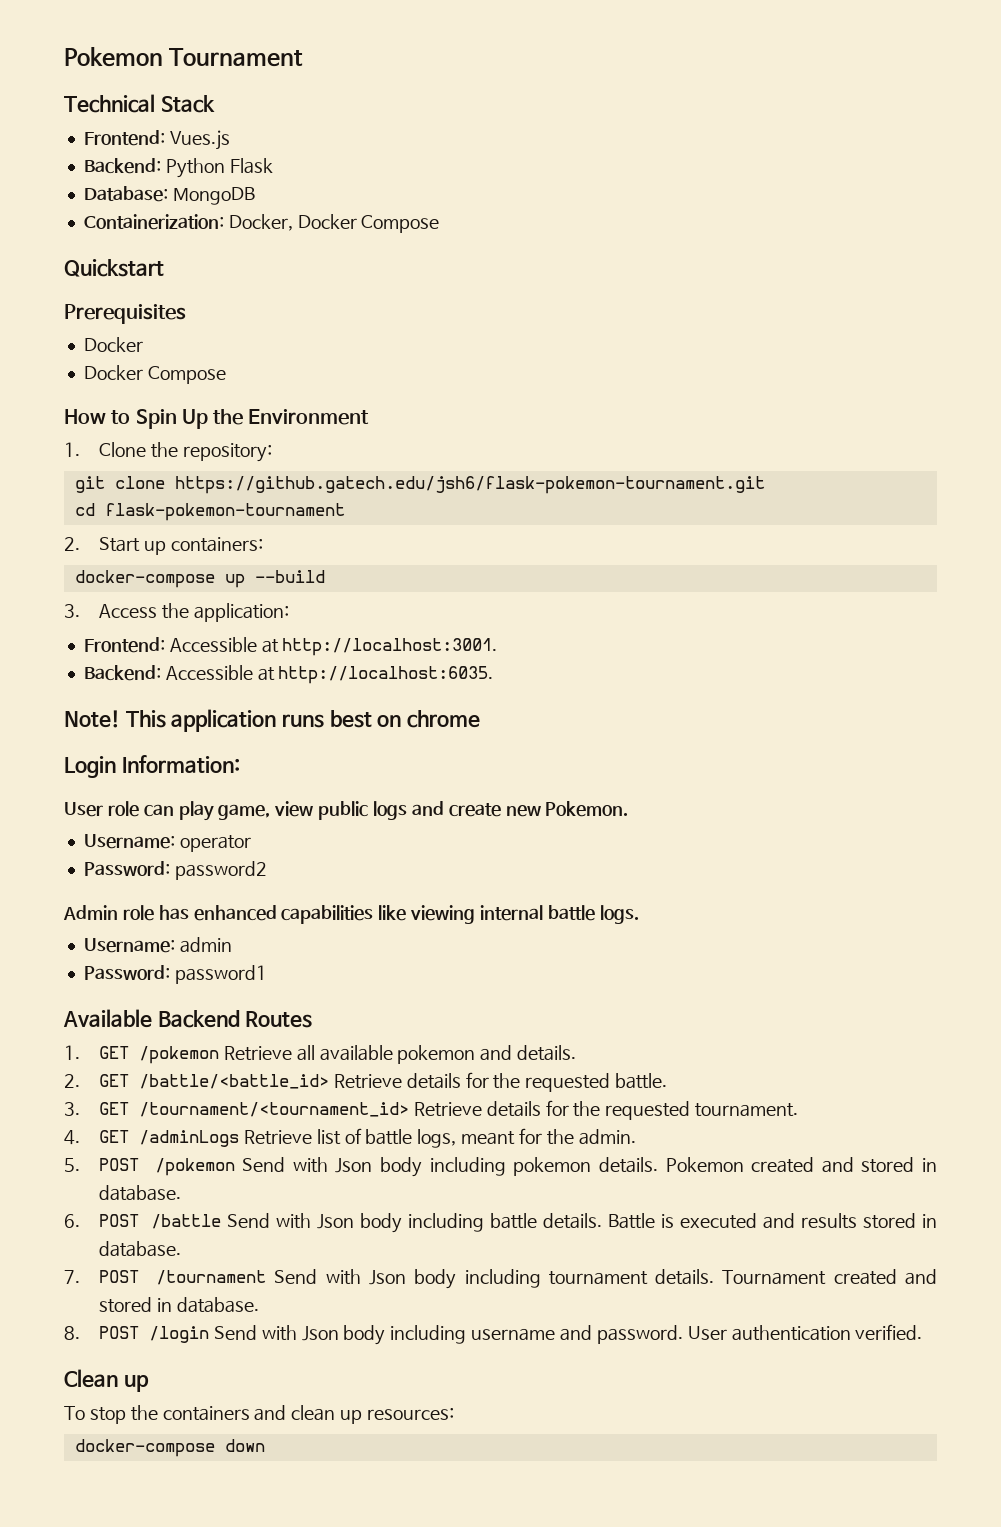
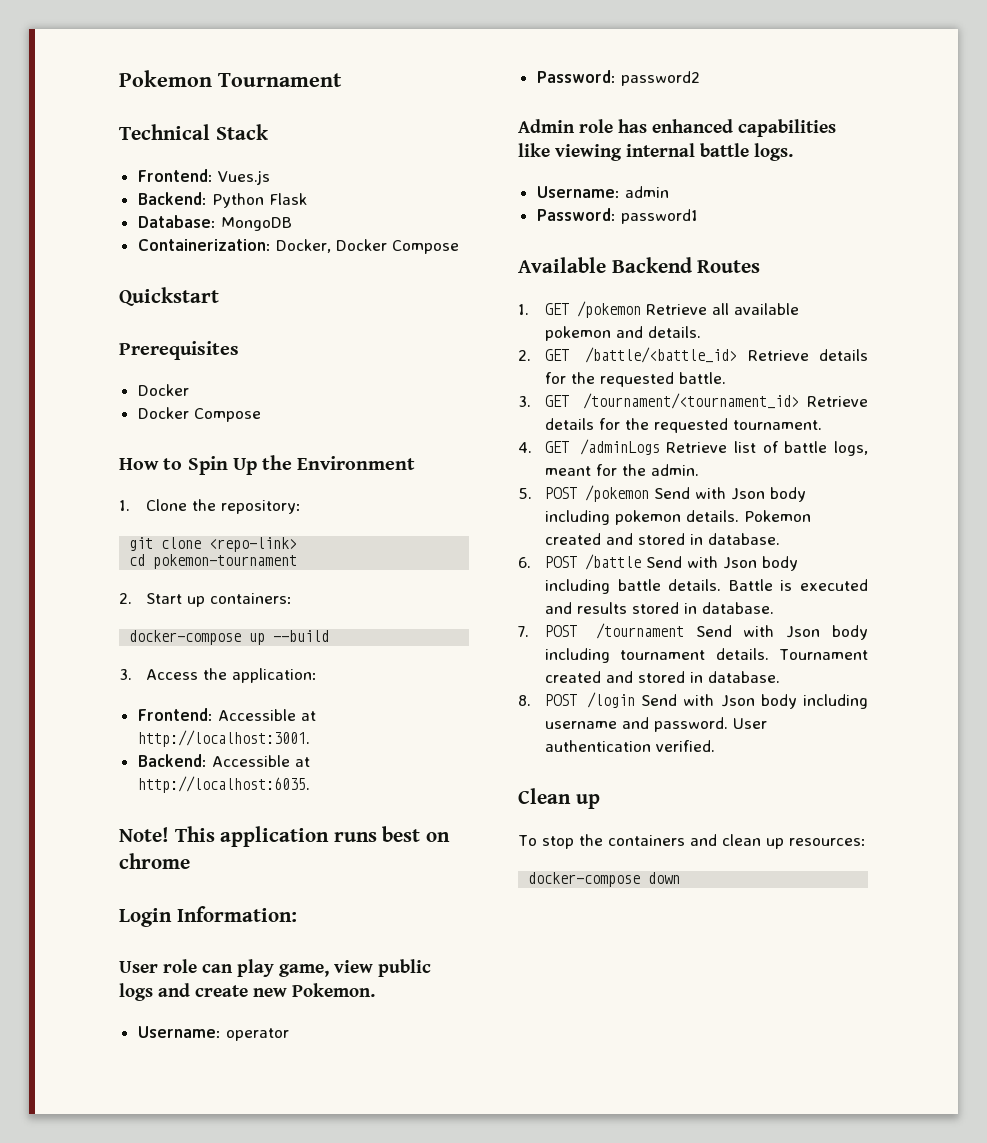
- git clone https://github.gatech.edu/jsh6/flask-pokemon-tournament.git
+ git clone <repo-link>
- cd flask-pokemon-tournament
+ cd pokemon-tournament

